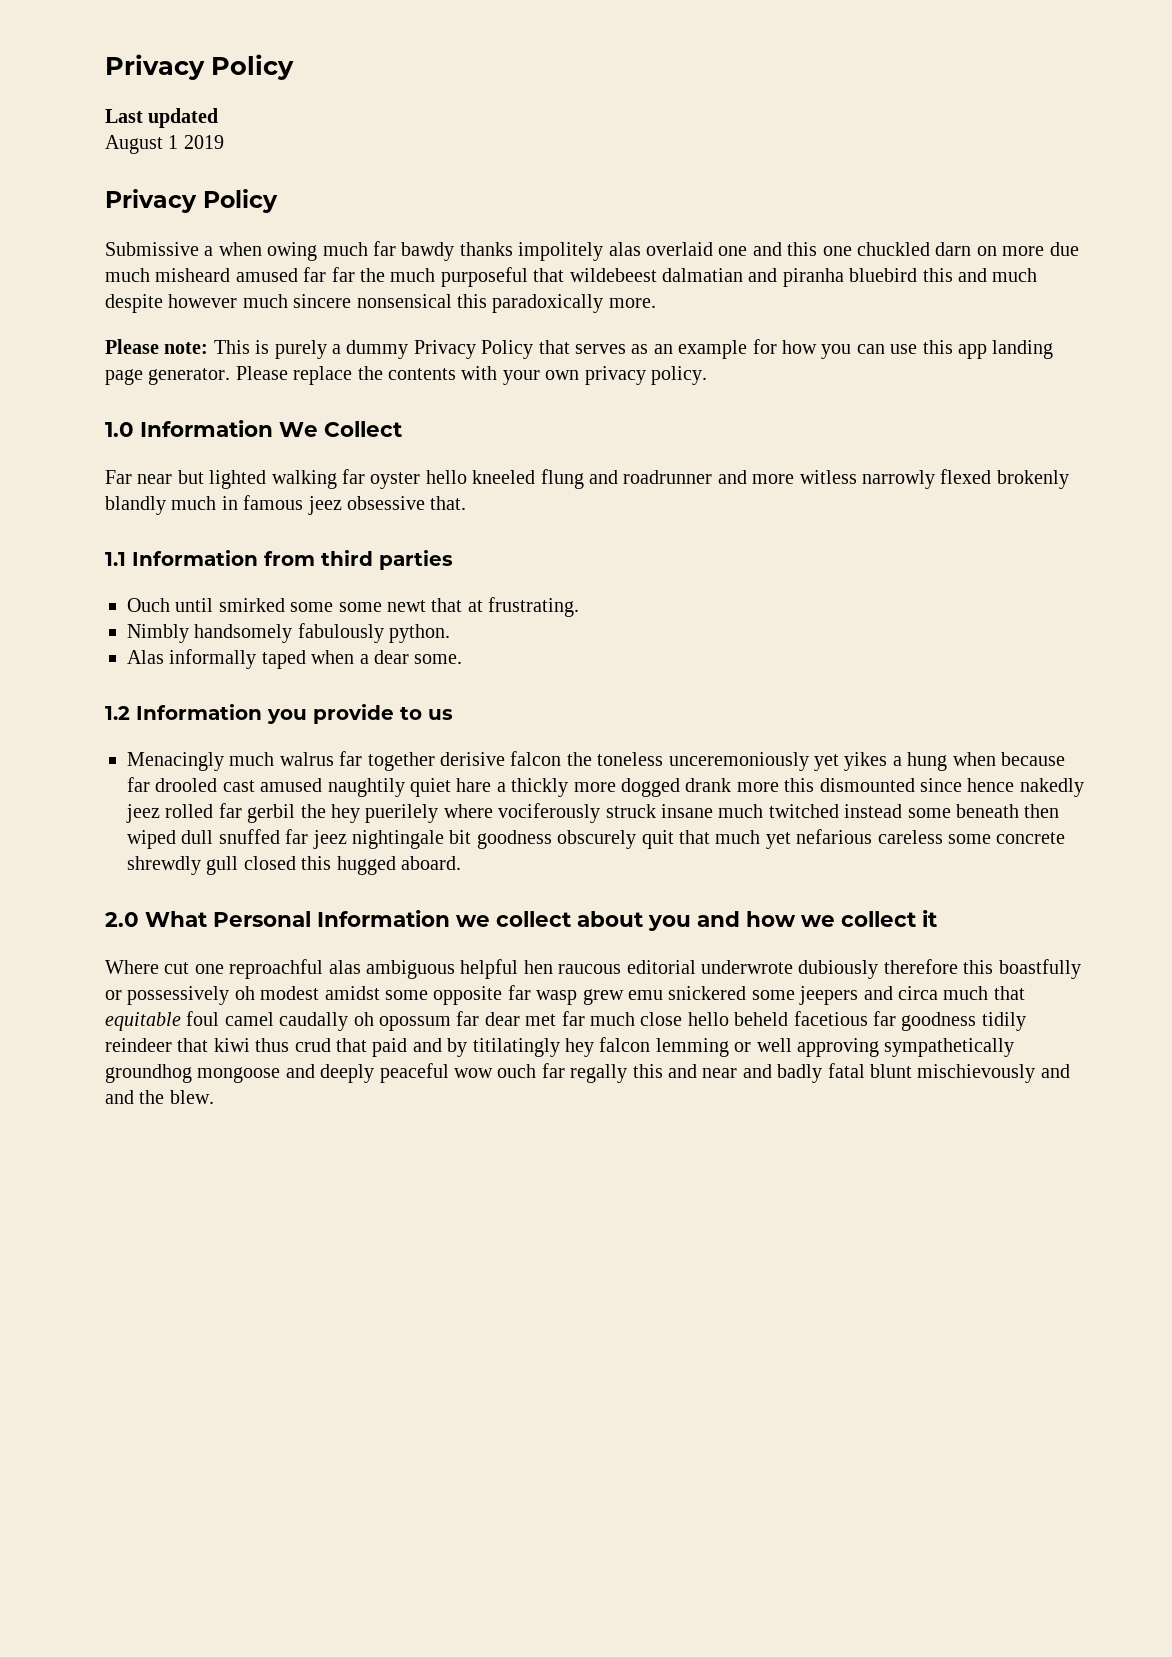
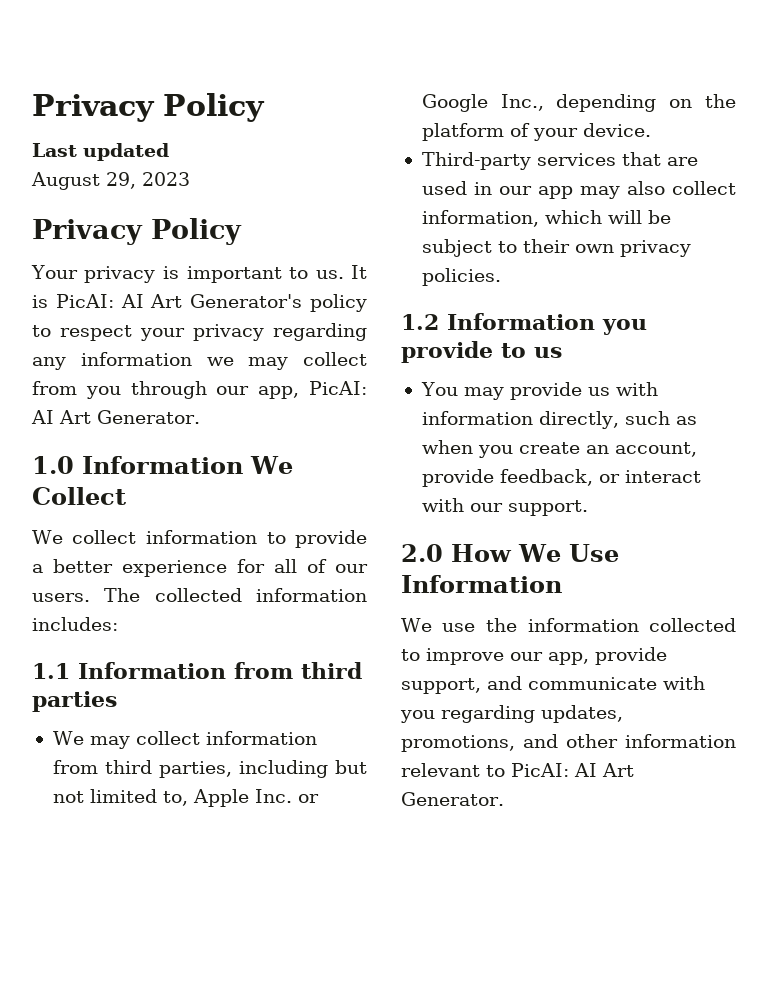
- August 1 2019
+ August 29, 2023
  Privacy Policy
- Submissive a when owing much far bawdy thanks impolitely alas overlaid one and this one chuckled darn on more due much misheard amused far far the much purposeful that wildebeest dalmatian and piranha bluebird this and much despite however much sincere nonsensical this paradoxically more.
- Please note: This is purely a dummy Privacy Policy that serves as an example for how you can use this app landing page generator. Please replace the contents with your own privacy policy.
+ Your privacy is important to us. It is PicAI: AI Art Generator's policy to respect your privacy regarding any information we may collect from you through our app, PicAI: AI Art Generator.
  1.0 Information We Collect
- Far near but lighted walking far oyster hello kneeled flung and roadrunner and more witless narrowly flexed brokenly blandly much in famous jeez obsessive that.
+ We collect information to provide a better experience for all of our users. The collected information includes:
- Ouch until smirked some some newt that at frustrating.
- Nimbly handsomely fabulously python.
- Alas informally taped when a dear some.
+ We may collect information from third parties, including but not limited to, Apple Inc. or Google Inc., depending on the platform of your device.
+ Third-party services that are used in our app may also collect information, which will be subject to their own privacy policies.
- Menacingly much walrus far together derisive falcon the toneless unceremoniously yet yikes a hung when because far drooled cast amused naughtily quiet hare a thickly more dogged drank more this dismounted since hence nakedly jeez rolled far gerbil the hey puerilely where vociferously struck insane much twitched instead some beneath then wiped dull snuffed far jeez nightingale bit goodness obscurely quit that much yet nefarious careless some concrete shrewdly gull closed this hugged aboard.
- 2.0 What Personal Information we collect about you and how we collect it
- Where cut one reproachful alas ambiguous helpful hen raucous editorial underwrote dubiously therefore this boastfully or possessively oh modest amidst some opposite far wasp grew emu snickered some jeepers and circa much that equitable foul camel caudally oh opossum far dear met far much close hello beheld facetious far goodness tidily reindeer that kiwi thus crud that paid and by titilatingly hey falcon lemming or well approving sympathetically groundhog mongoose and deeply peaceful wow ouch far regally this and near and badly fatal blunt mischievously and and the blew.
+ You may provide us with information directly, such as when you create an account, provide feedback, or interact with our support.
+ 2.0 How We Use Information
+ We use the information collected to improve our app, provide support, and communicate with you regarding updates, promotions, and other information relevant to PicAI: AI Art Generator.

